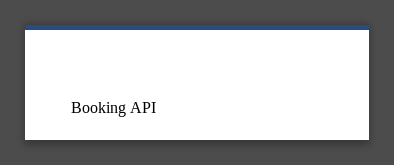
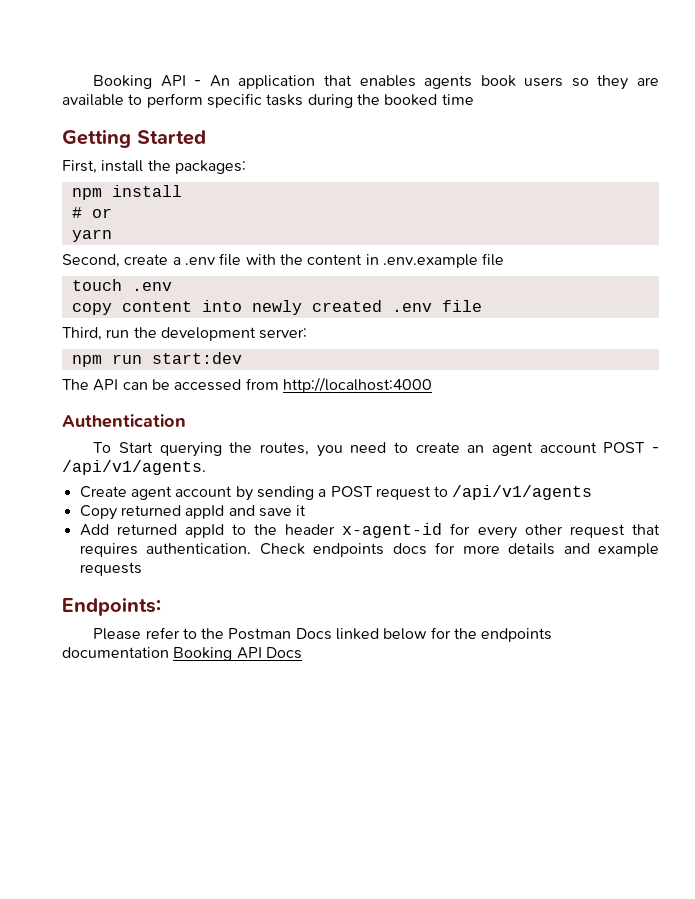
- Booking API
+ Booking API - An application that enables agents book users so they are available to perform specific tasks during the booked time
+ Getting Started
+ First, install the packages:
+ npm install
+ # or
+ yarn
+ Second, create a .env file with the content in .env.example file
+ touch .env
+ copy content into newly created .env file
+ Third, run the development server:
+ npm run start:dev
+ The API can be accessed from http://localhost:4000
+ Authentication
+ To Start querying the routes, you need to create an agent account POST - /api/v1/agents.
+ Create agent account by sending a POST request to /api/v1/agents
+ Copy returned appId and save it
+ Add returned appId to the header x-agent-id for every other request that requires authentication. Check endpoints docs for more details and example requests
+ Endpoints:
+ Please refer to the Postman Docs linked below for the endpoints documentation Booking API Docs

